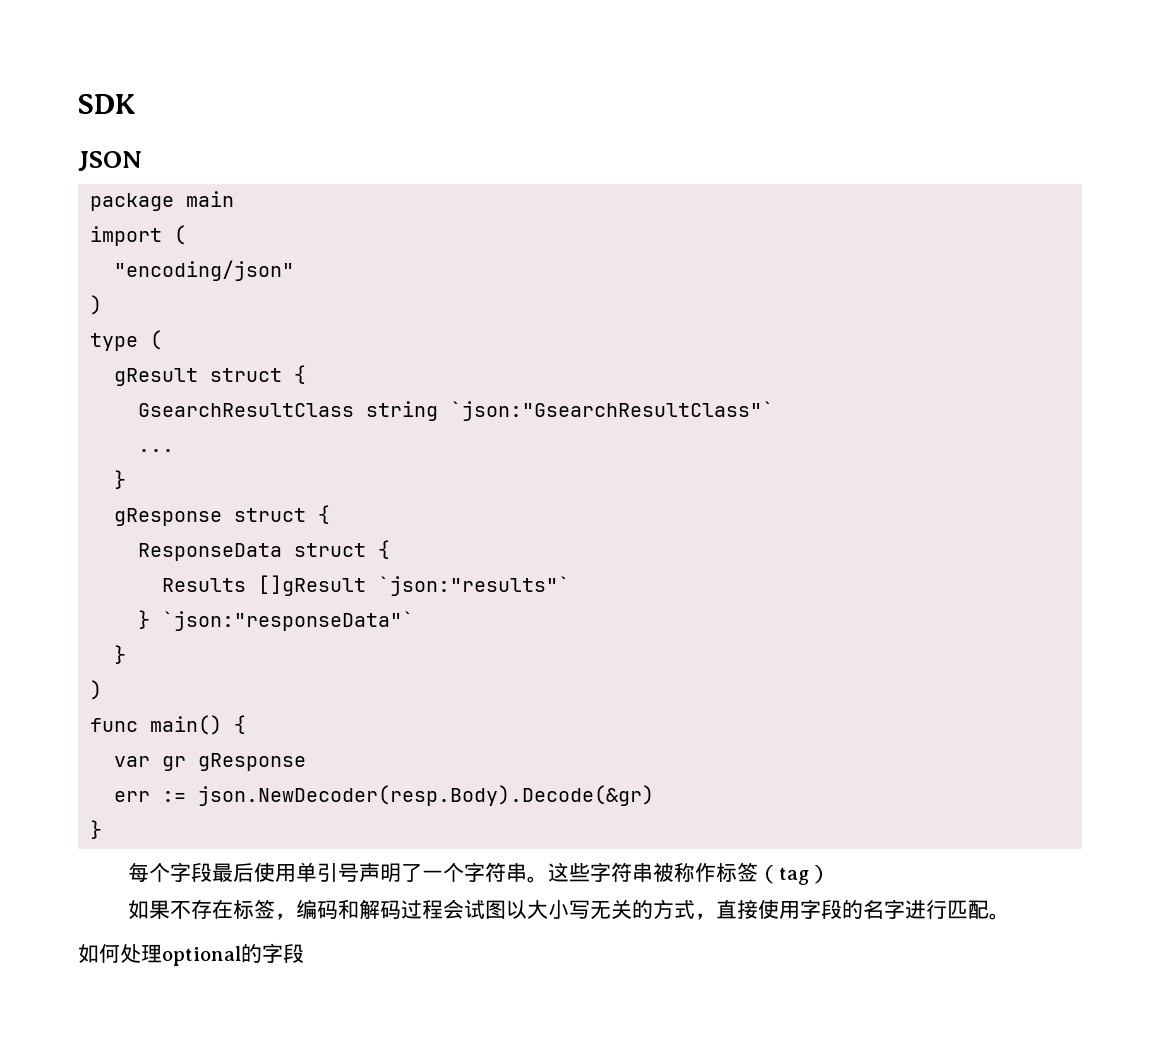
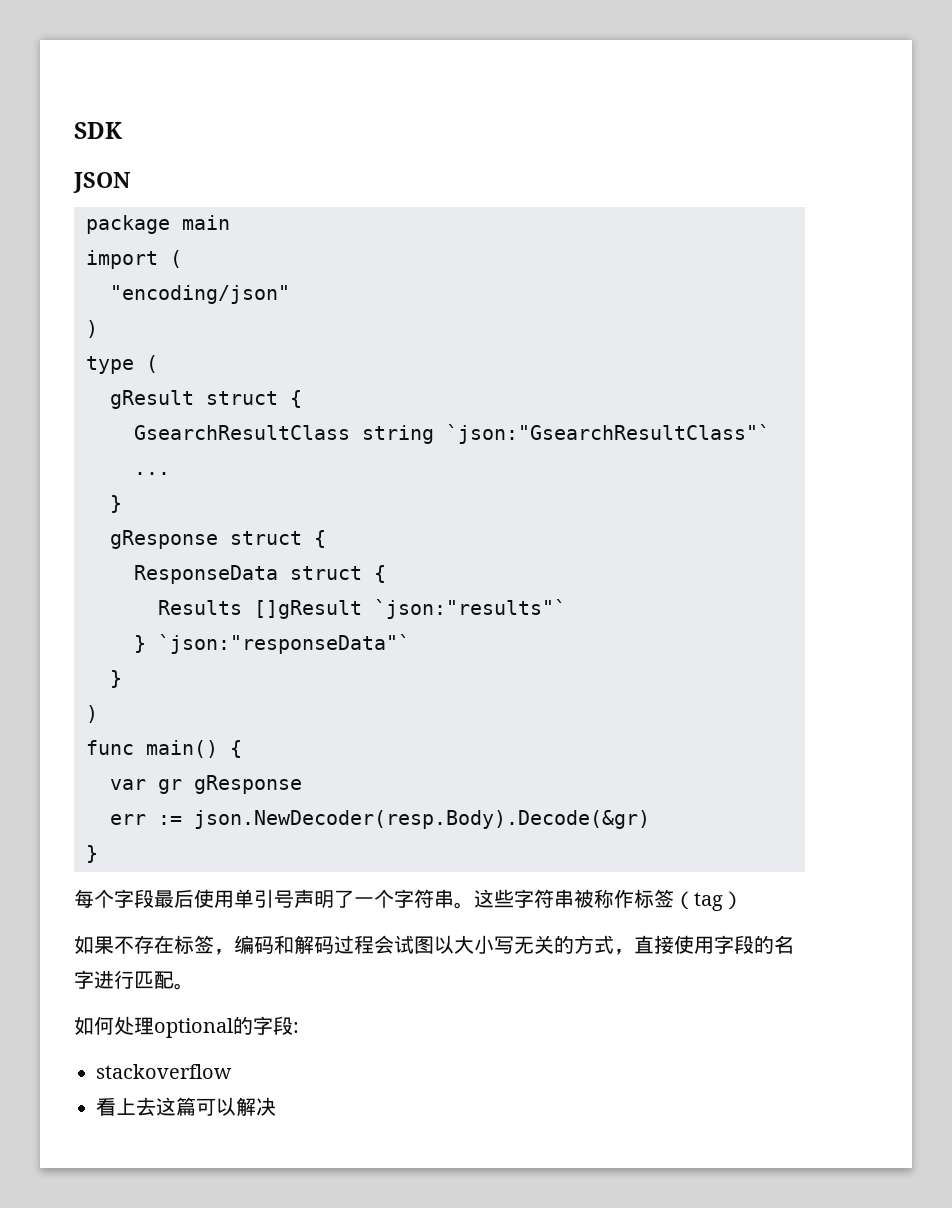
- 如何处理optional的字段
+ 如何处理optional的字段:
+ stackoverflow
+ 看上去这篇可以解决

